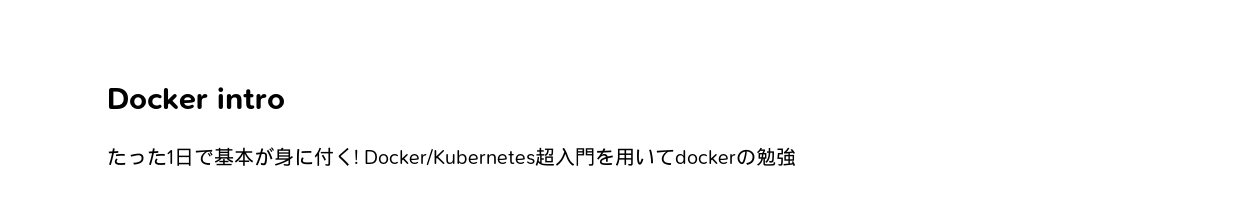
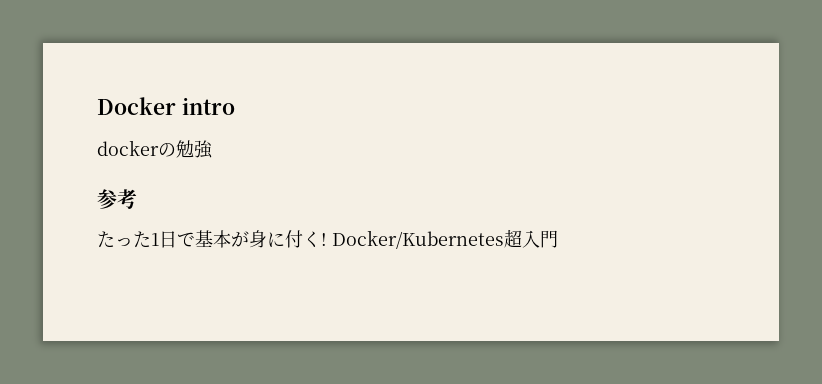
+ dockerの勉強
+ 参考
- Docker/Kubernetes超入門を用いてdockerの勉強
+ Docker/Kubernetes超入門

